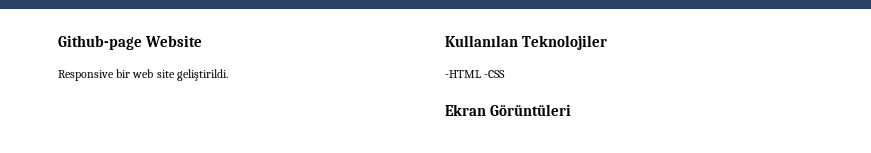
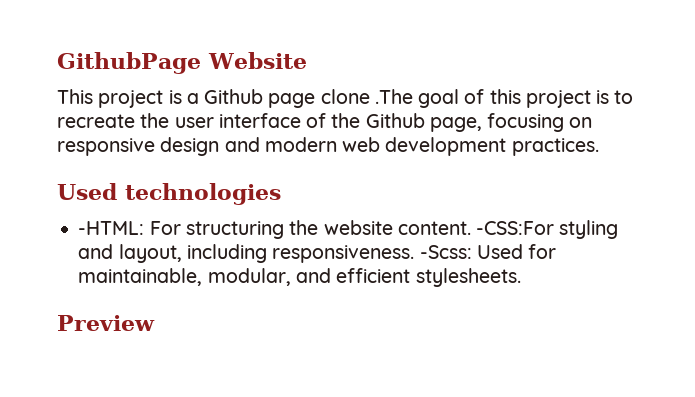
- Github-page Website
+ GithubPage Website
- Responsive bir web site geliştirildi.
- Kullanılan Teknolojiler
- -HTML -CSS
- Ekran Görüntüleri
+ This project is a Github page clone .The goal of this project is to recreate the user interface of the Github page, focusing on responsive design and modern web development practices.
+ Used technologies
+ -HTML: For structuring the website content. -CSS:For styling and layout, including responsiveness. -Scss: Used for maintainable, modular, and efficient stylesheets.
+ Preview

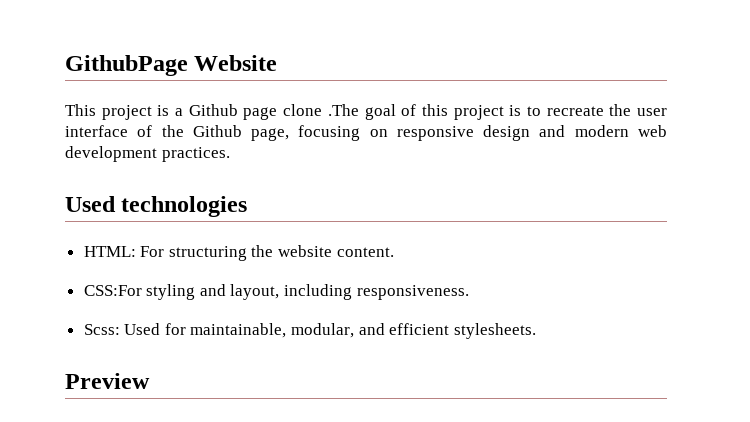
- -HTML: For structuring the website content. -CSS:For styling and layout, including responsiveness. -Scss: Used for maintainable, modular, and efficient stylesheets.
+ HTML: For structuring the website content.
+ CSS:For styling and layout, including responsiveness.
+ Scss: Used for maintainable, modular, and efficient stylesheets.

